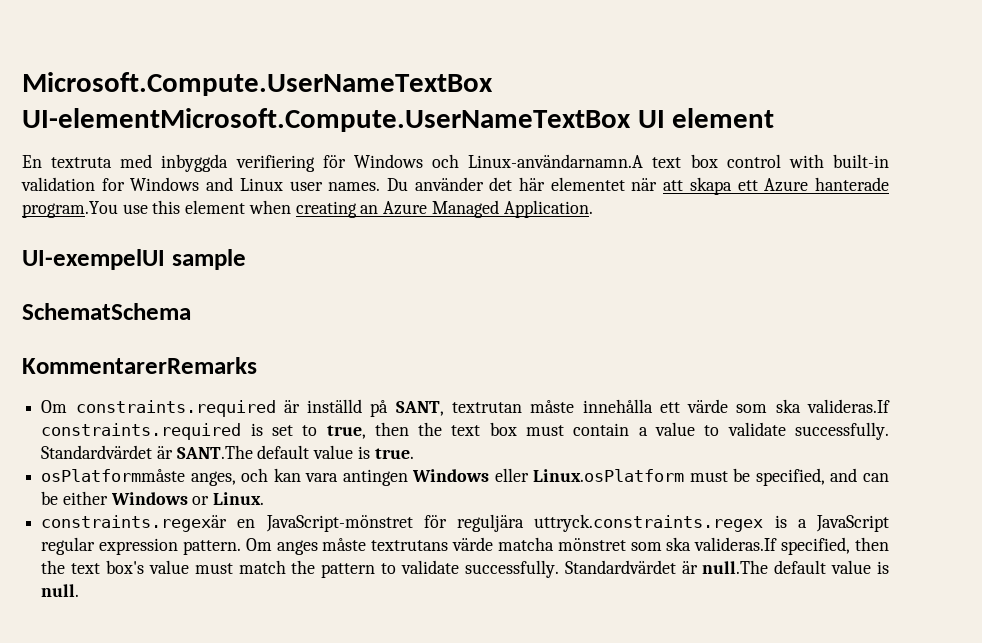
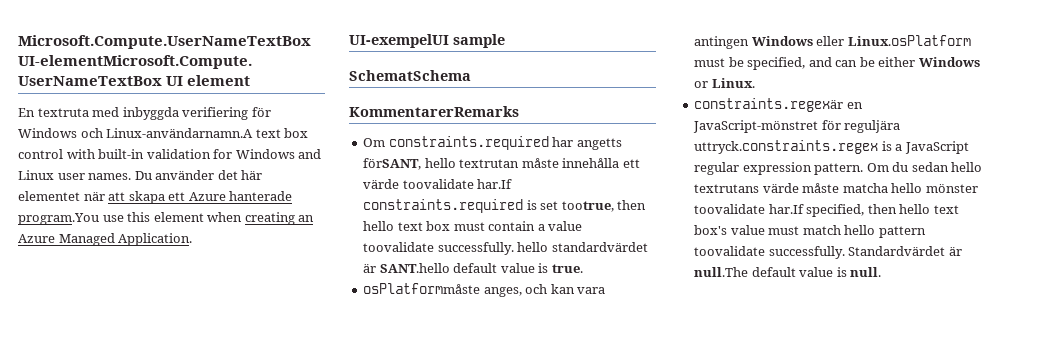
- Om constraints.required är inställd på SANT, textrutan måste innehålla ett värde som ska valideras.If constraints.required is set to true, then the text box must contain a value to validate successfully. Standardvärdet är SANT.The default value is true.
+ Om constraints.required har angetts förSANT, hello textrutan måste innehålla ett värde toovalidate har.If constraints.required is set tootrue, then hello text box must contain a value toovalidate successfully. hello standardvärdet är SANT.hello default value is true.
- Om anges måste textrutans värde matcha mönstret som ska valideras.If specified, then the text box's value must match the pattern to validate successfully.
+ Om du sedan hello textrutans värde måste matcha hello mönster toovalidate har.If specified, then hello text box's value must match hello pattern toovalidate successfully.

